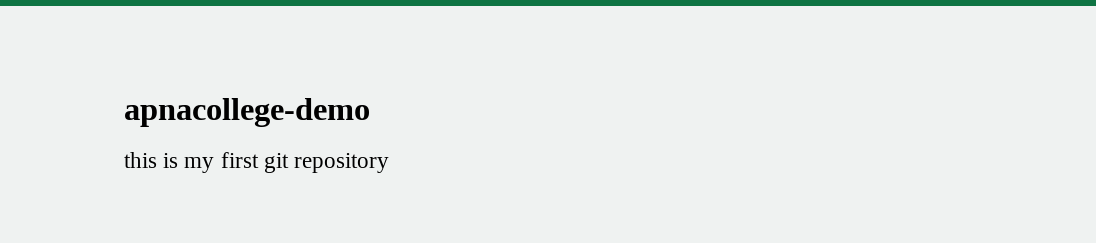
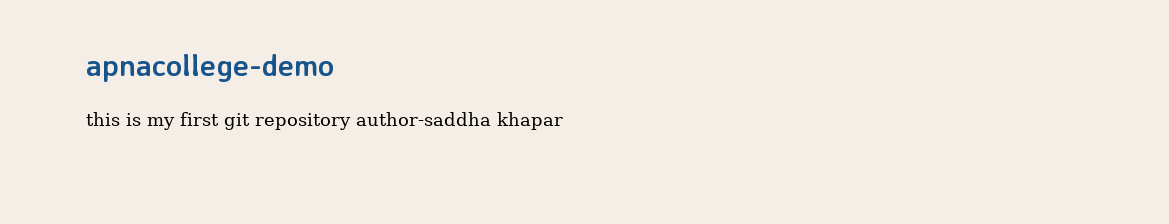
- this is my first git repository
+ this is my first git repository author-saddha khapar

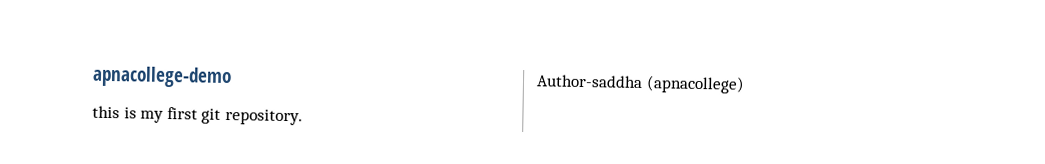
- this is my first git repository author-saddha khapar
+ this is my first git repository.
+ Author-saddha (apnacollege)

